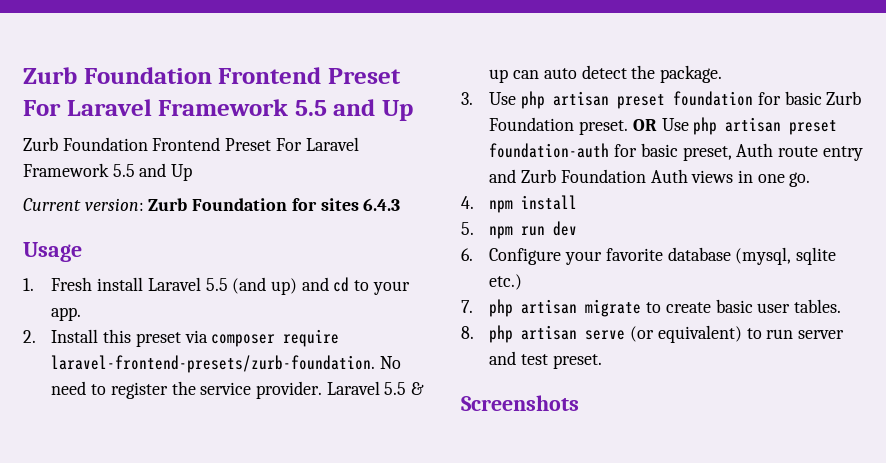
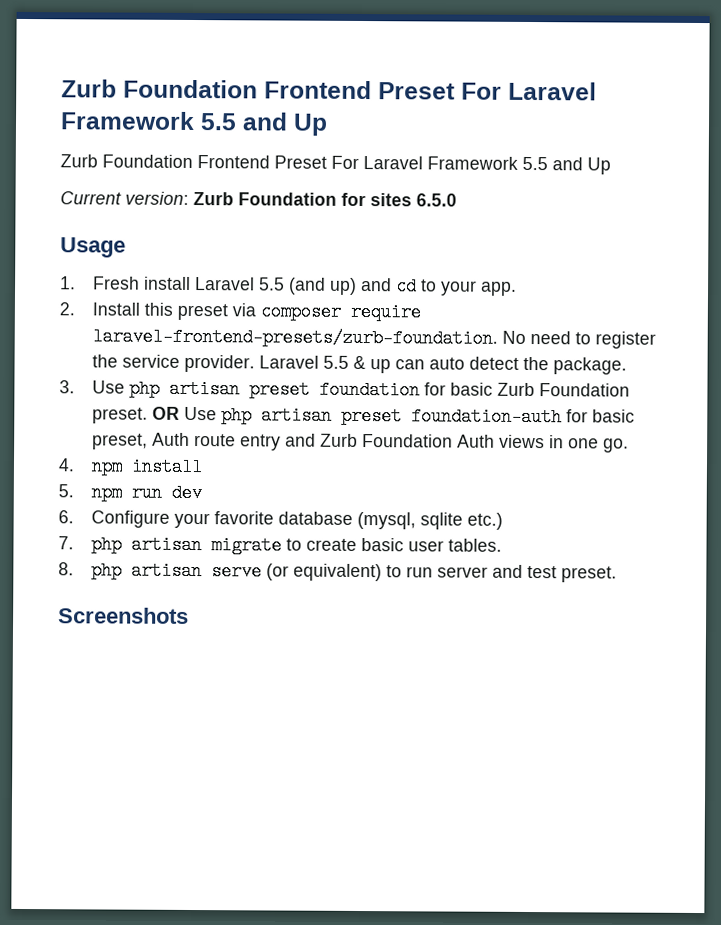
- Current version: Zurb Foundation for sites 6.4.3
+ Current version: Zurb Foundation for sites 6.5.0

